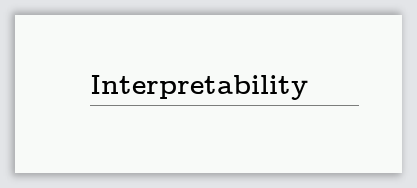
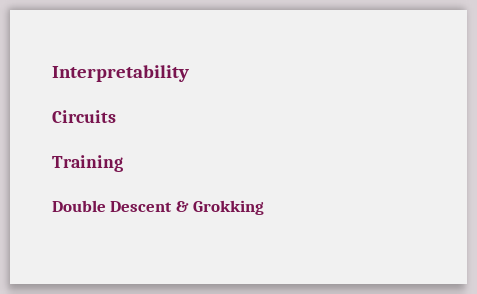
+ Circuits
+ Training
+ Double Descent & Grokking

